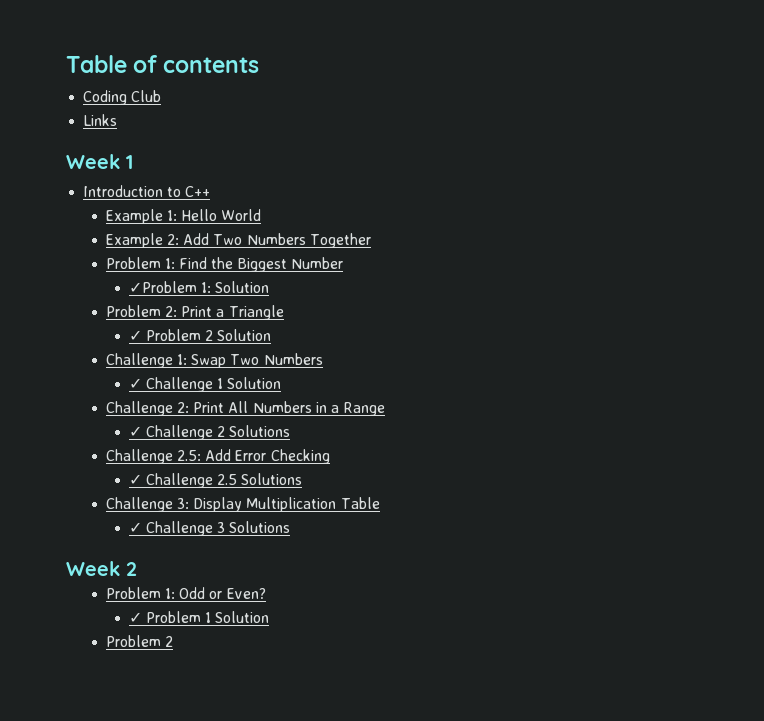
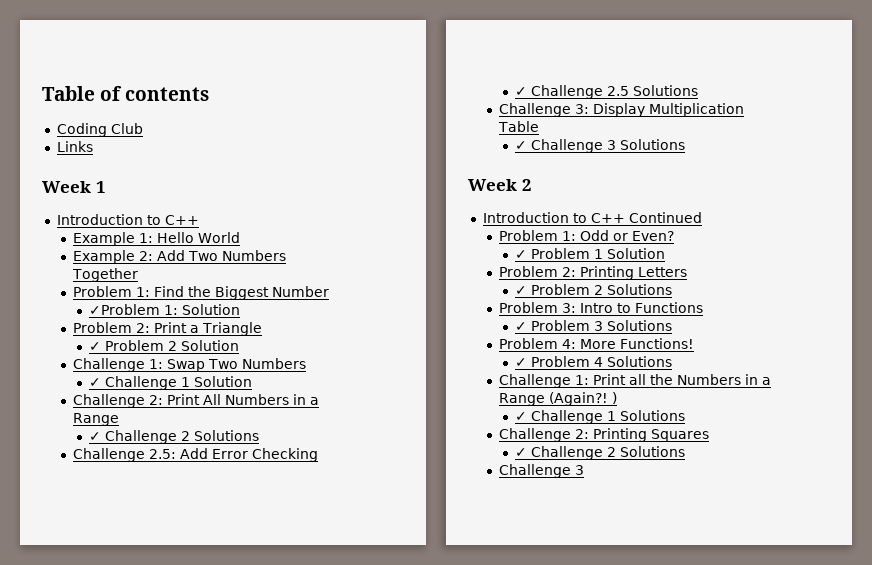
+ Introduction to C++ Continued
  ✓ Problem 1 Solution
- Problem 2
+ Problem 2: Printing Letters
+ ✓ Problem 2 Solutions
+ Problem 3: Intro to Functions
+ ✓ Problem 3 Solutions
+ Problem 4: More Functions!
+ ✓ Problem 4 Solutions
+ Challenge 1: Print all the Numbers in a Range (Again?! )
+ ✓ Challenge 1 Solutions
+ Challenge 2: Printing Squares
+ ✓ Challenge 2 Solutions
+ Challenge 3

